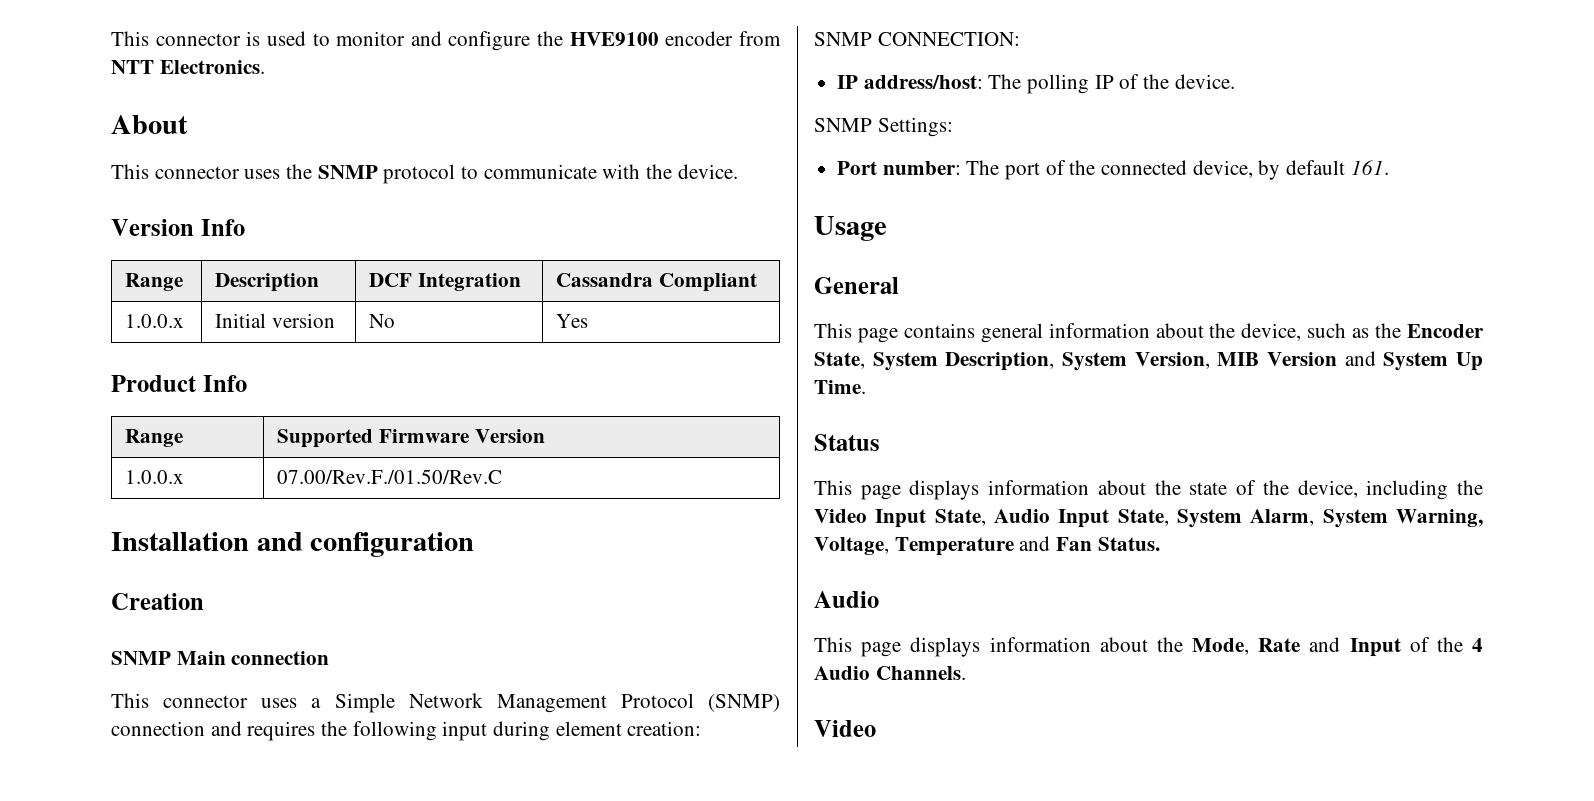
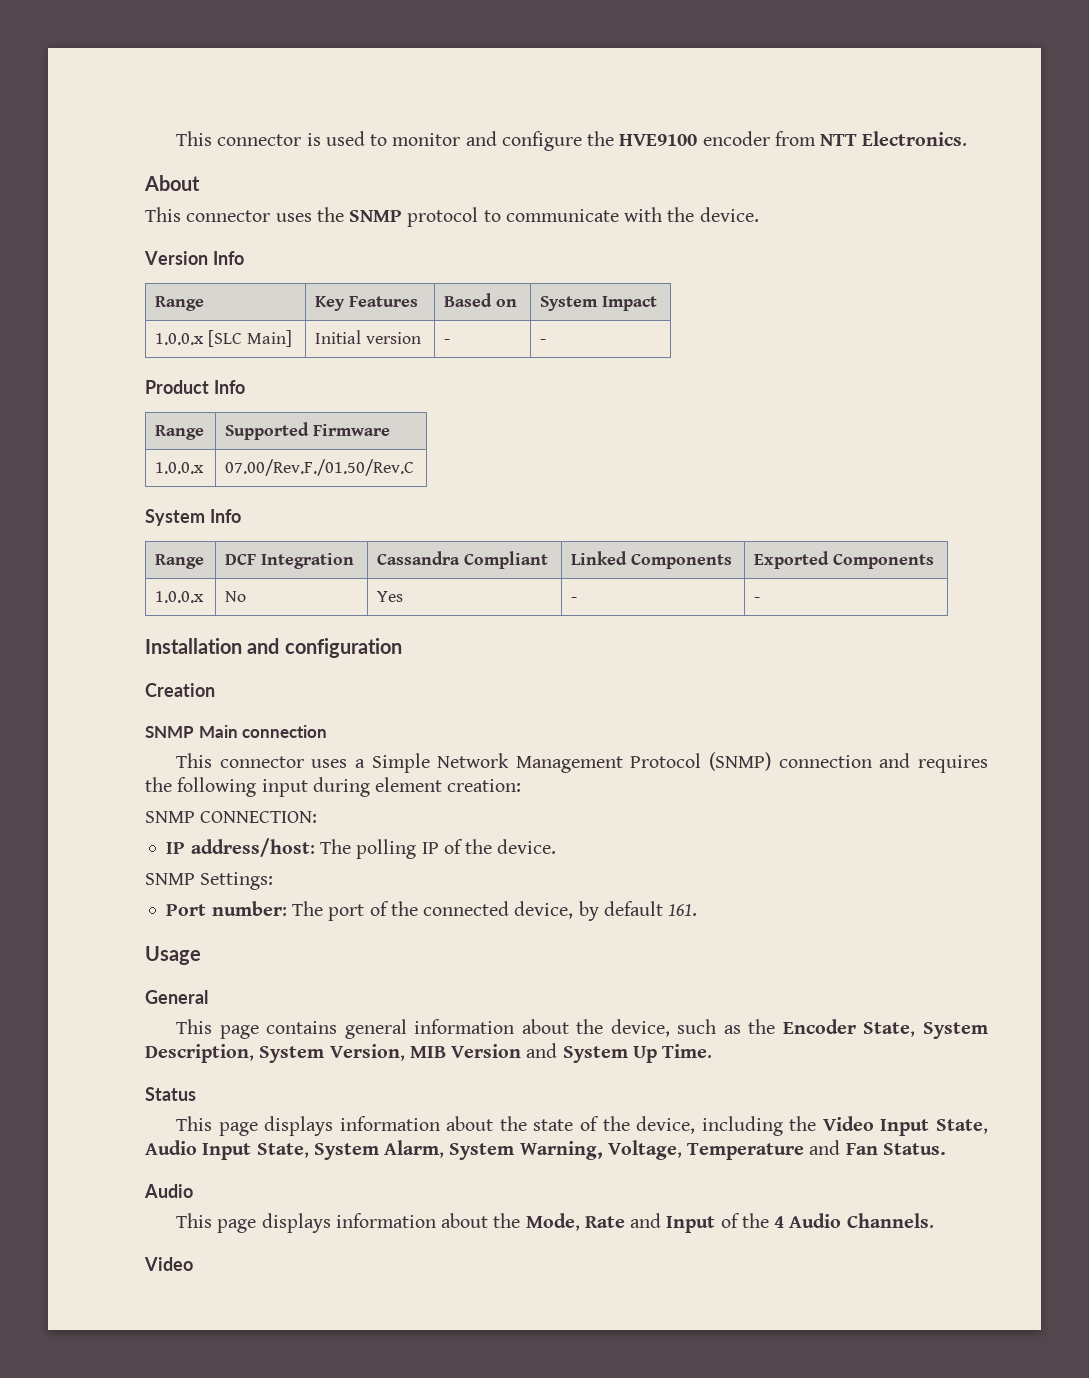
- Range | Description | DCF Integration | Cassandra Compliant
- 1.0.0.x | Initial version | No | Yes
+ Range | Key Features | Based on | System Impact
+ 1.0.0.x [SLC Main] | Initial version | - | -
- Range | Supported Firmware Version
+ Range | Supported Firmware
+ System Info
+ Range | DCF Integration | Cassandra Compliant | Linked Components | Exported Components
+ 1.0.0.x | No | Yes | - | -

